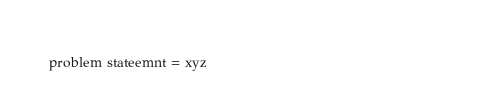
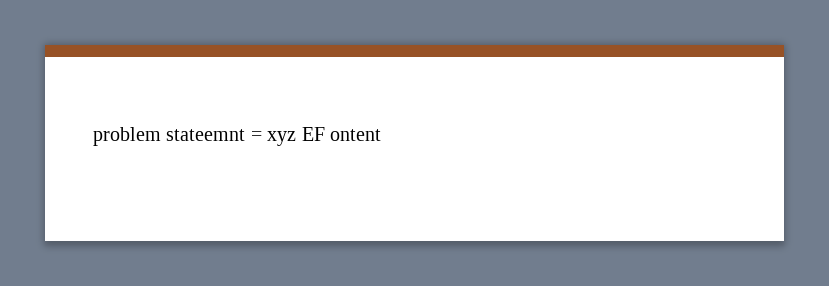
- problem stateemnt = xyz
+ problem stateemnt = xyz EF ontent

